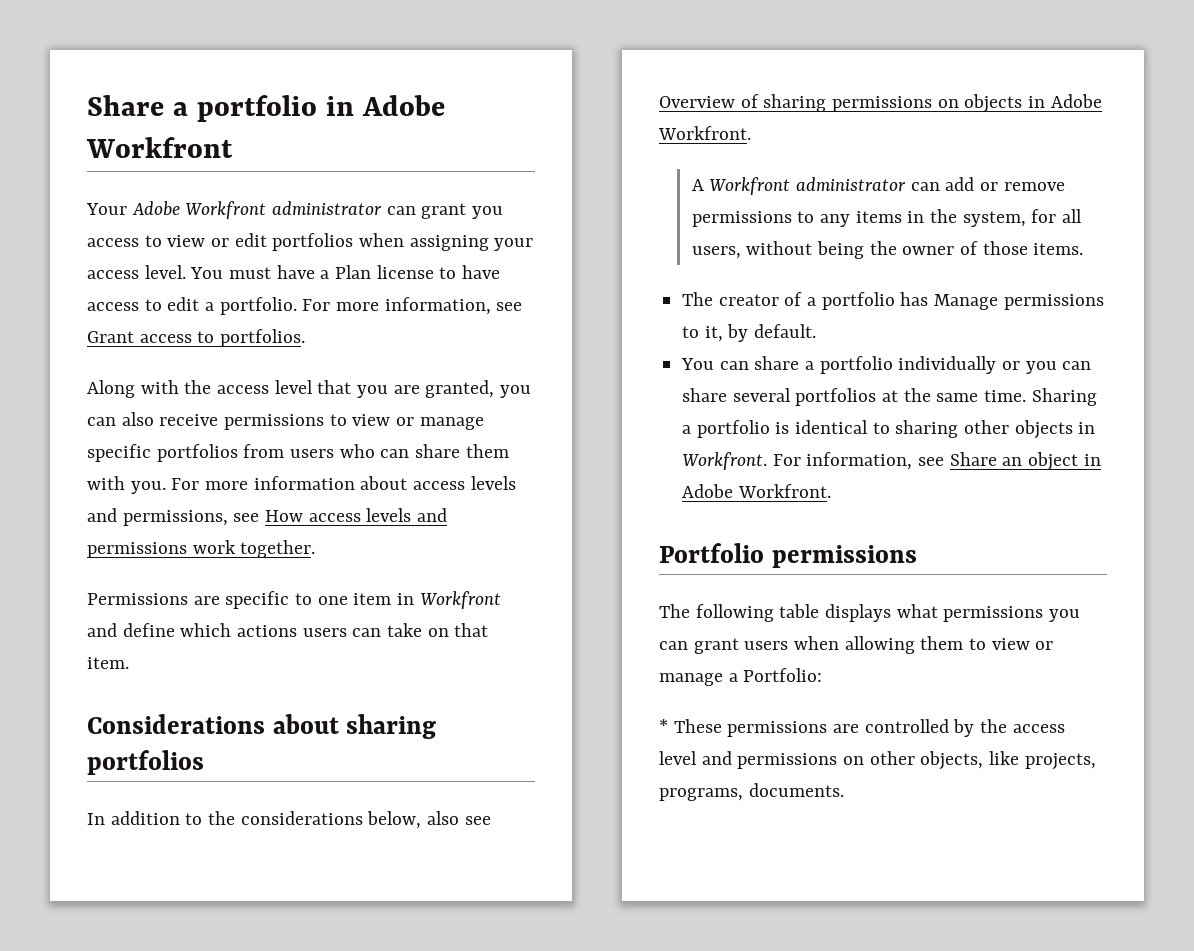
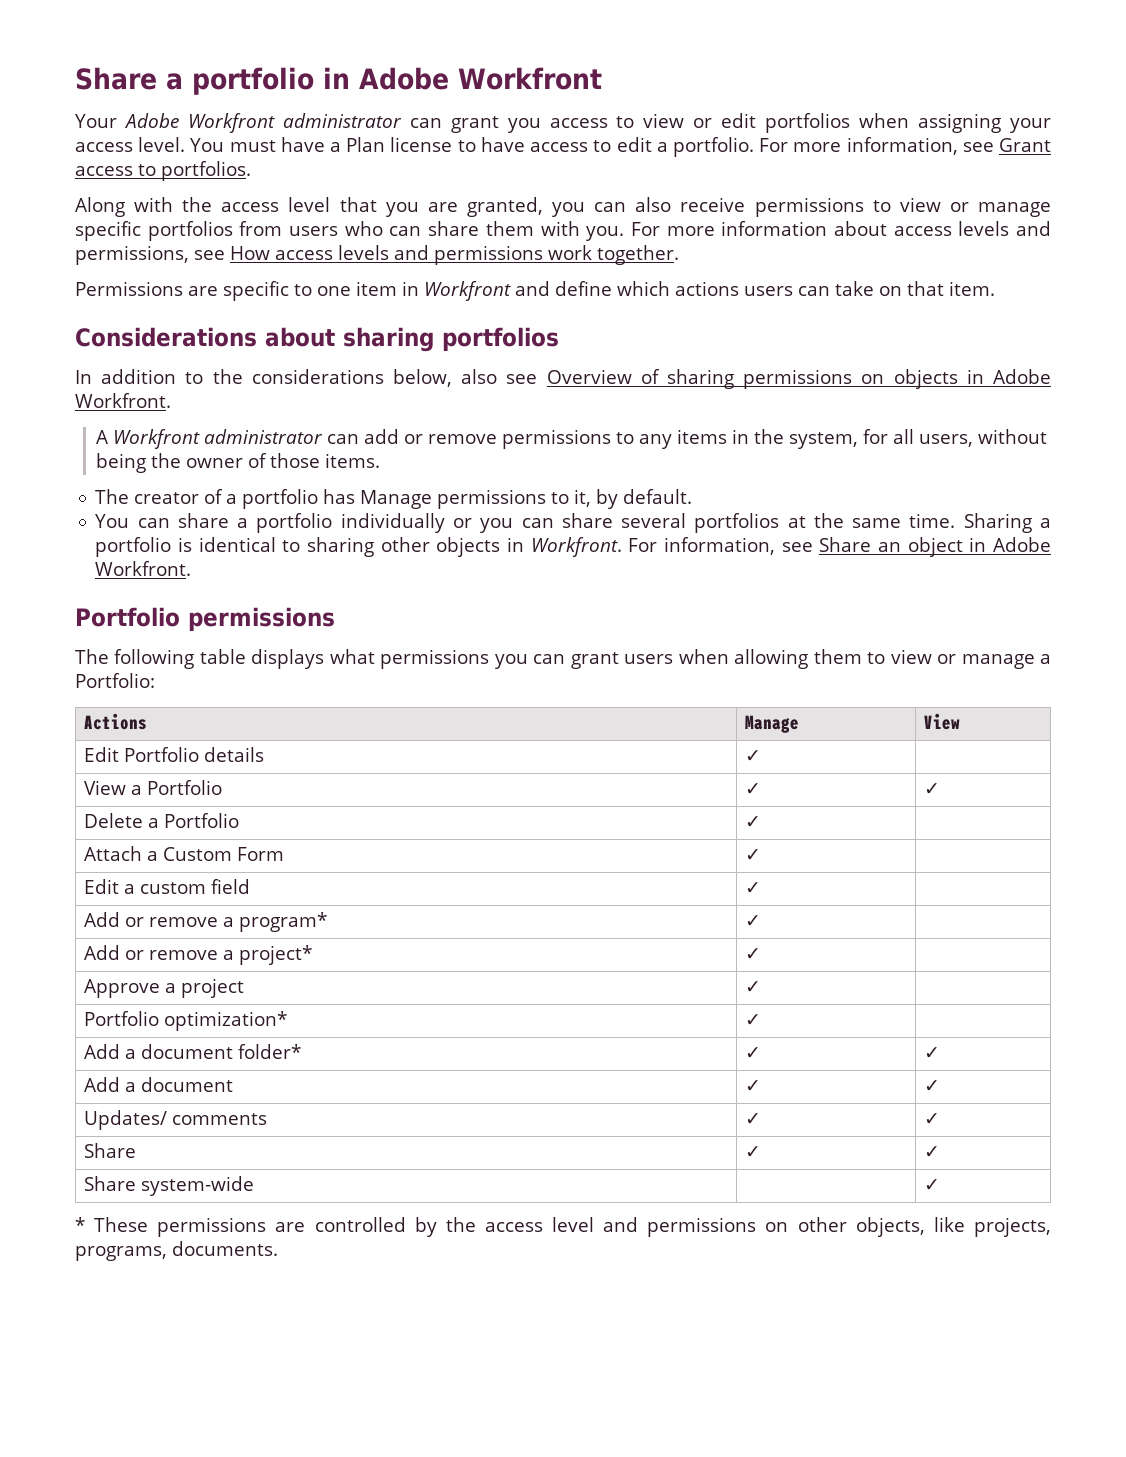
+ Actions | Manage | View
+ Edit Portfolio details | ✓ |
+ View a Portfolio | ✓ | ✓
+ Delete a Portfolio | ✓ |
+ Attach a Custom Form | ✓ |
+ Edit a custom field | ✓ |
+ Add or remove a program* | ✓ |
+ Add or remove a project* | ✓ |
+ Approve a project | ✓ |
+ Portfolio optimization* | ✓ |
+ Add a document folder* | ✓ | ✓
+ Add a document | ✓ | ✓
+ Updates/ comments | ✓ | ✓
+ Share | ✓ | ✓
+ Share system-wide | | ✓

